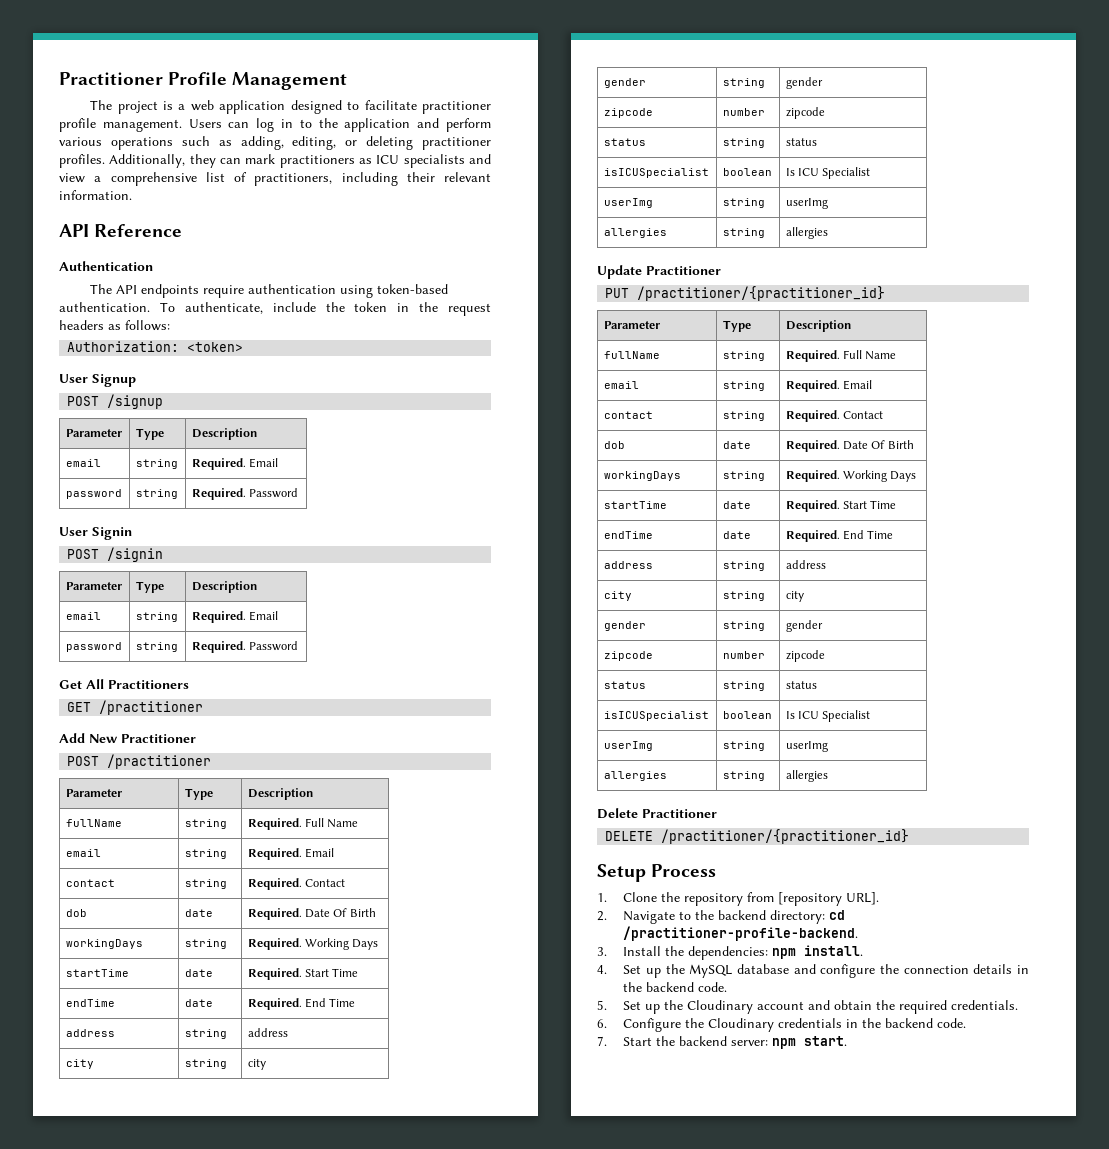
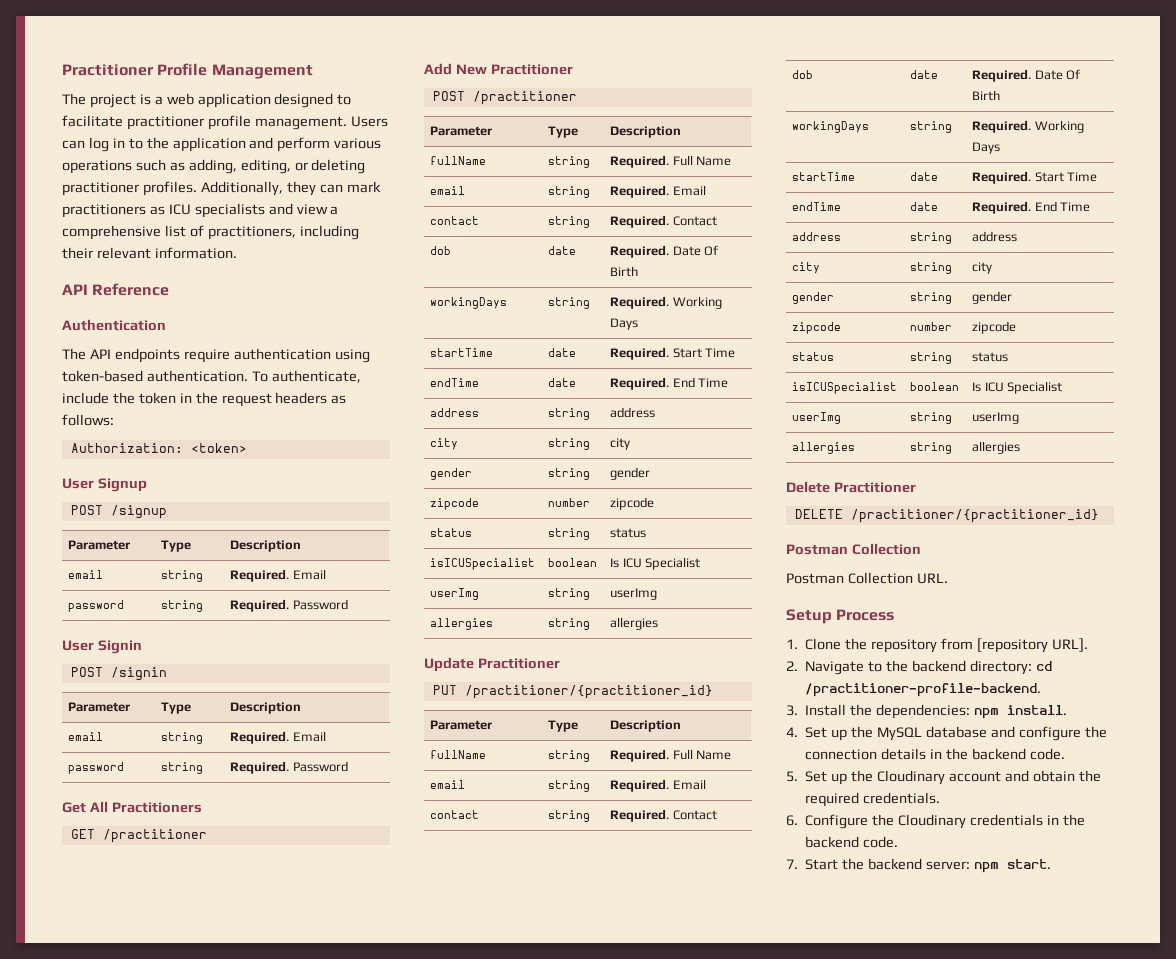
  DELETE /practitioner/{practitioner_id}
+ Postman Collection
+ Postman Collection URL.

